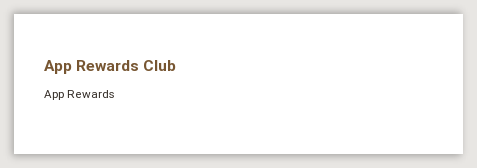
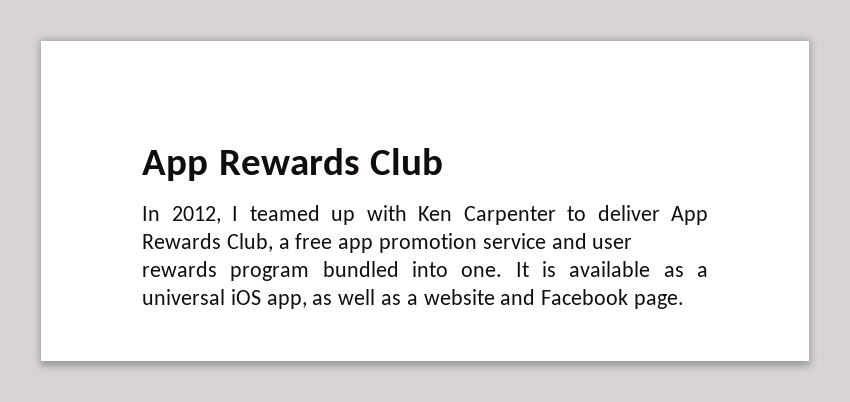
  App Rewards Club
- App Rewards
+ In 2012, I teamed up with Ken Carpenter to deliver App Rewards Club, a free app promotion service and user rewards program bundled into one. It is available as a universal iOS app, as well as a website and Facebook page.

